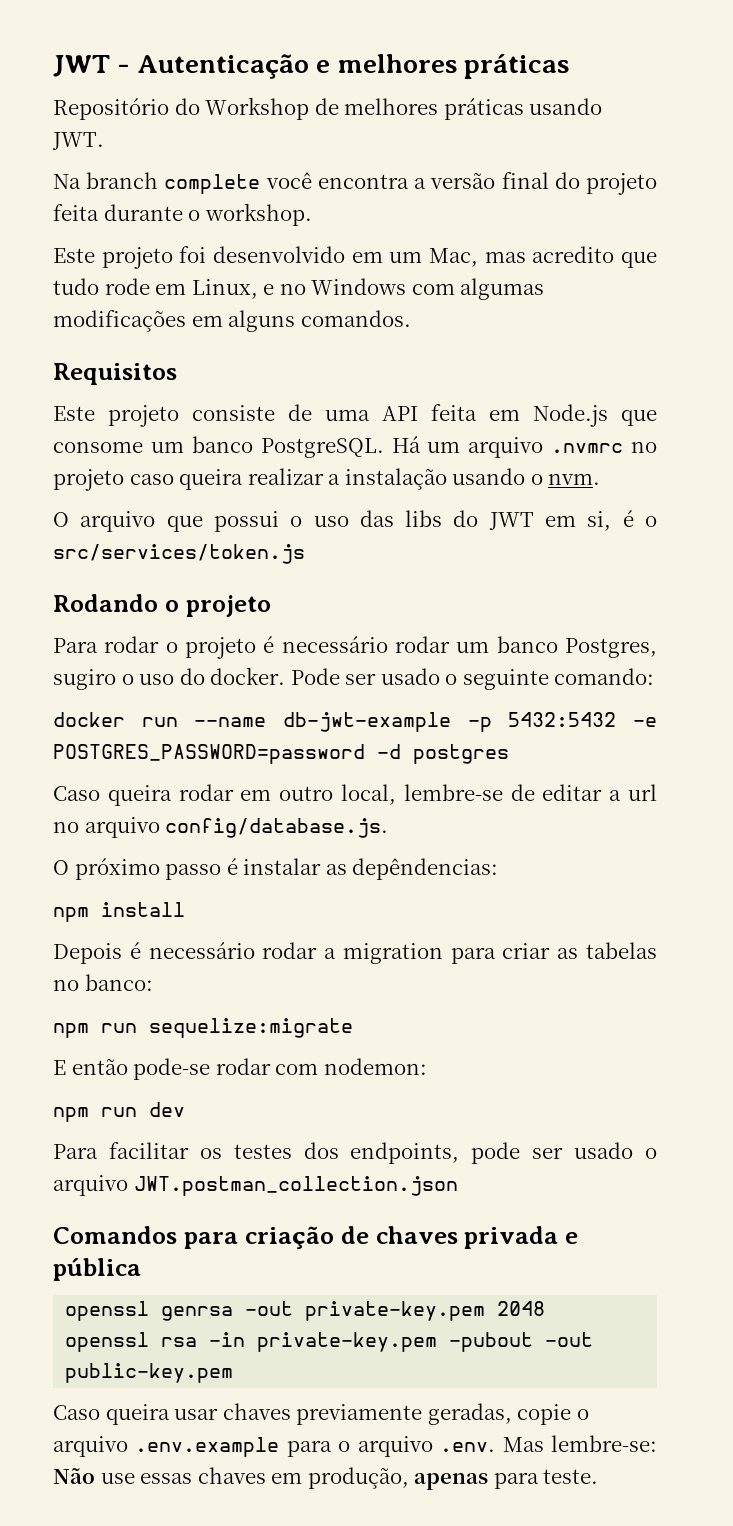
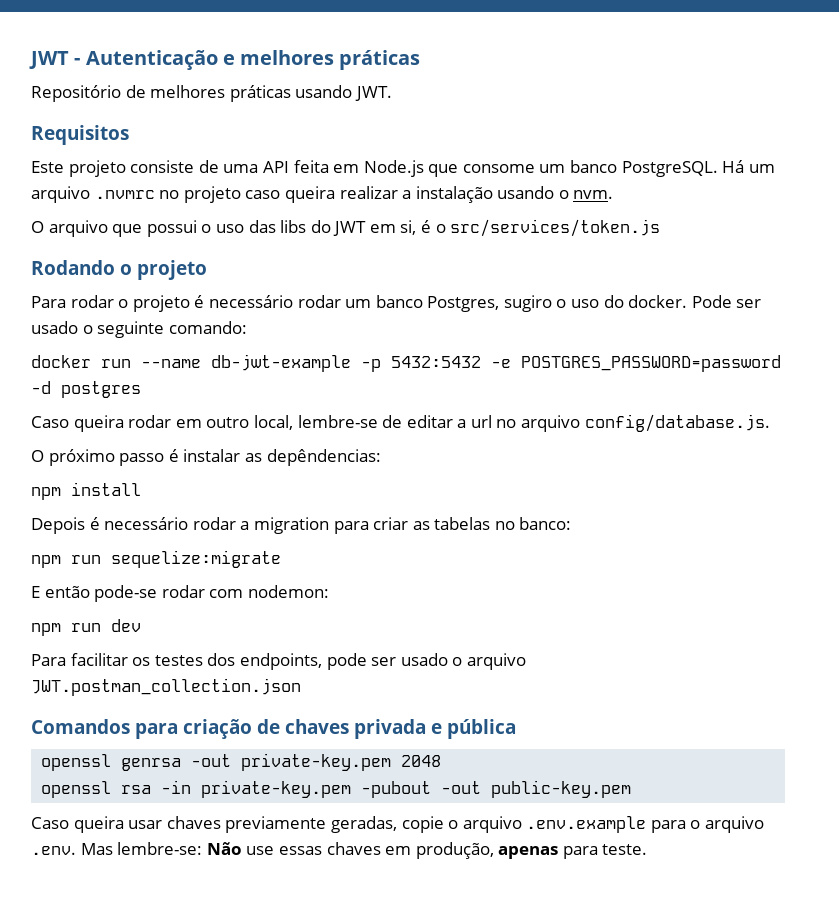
- Repositório do Workshop de melhores práticas usando JWT.
+ Repositório de melhores práticas usando JWT.
- Na branch complete você encontra a versão final do projeto feita durante o workshop.
- Este projeto foi desenvolvido em um Mac, mas acredito que tudo rode em Linux, e no Windows com algumas modificações em alguns comandos.

